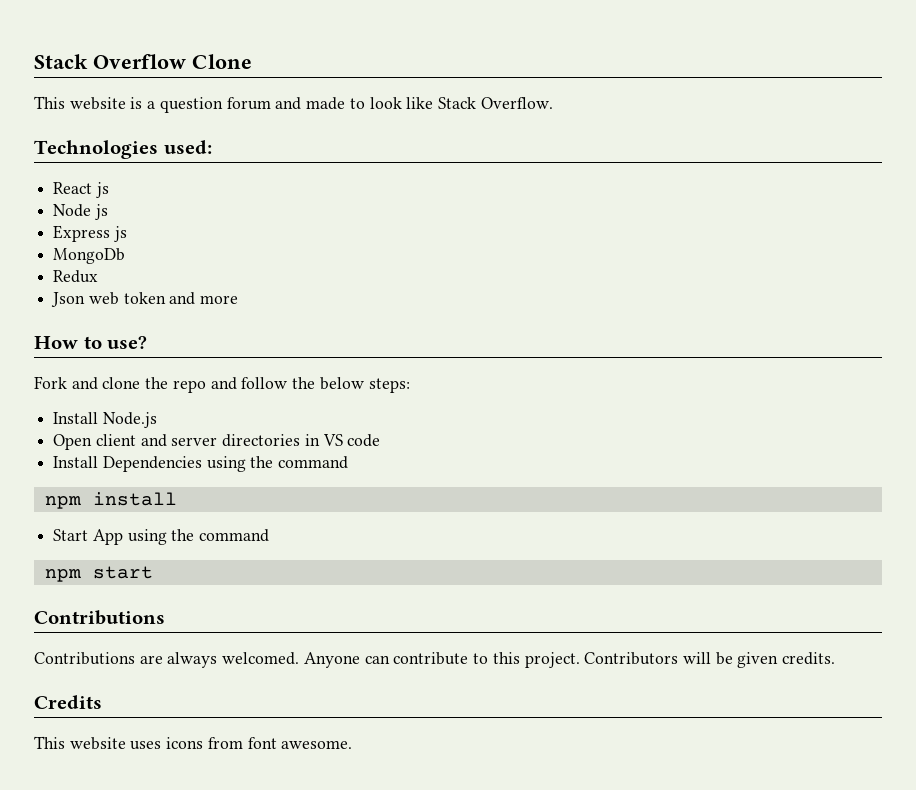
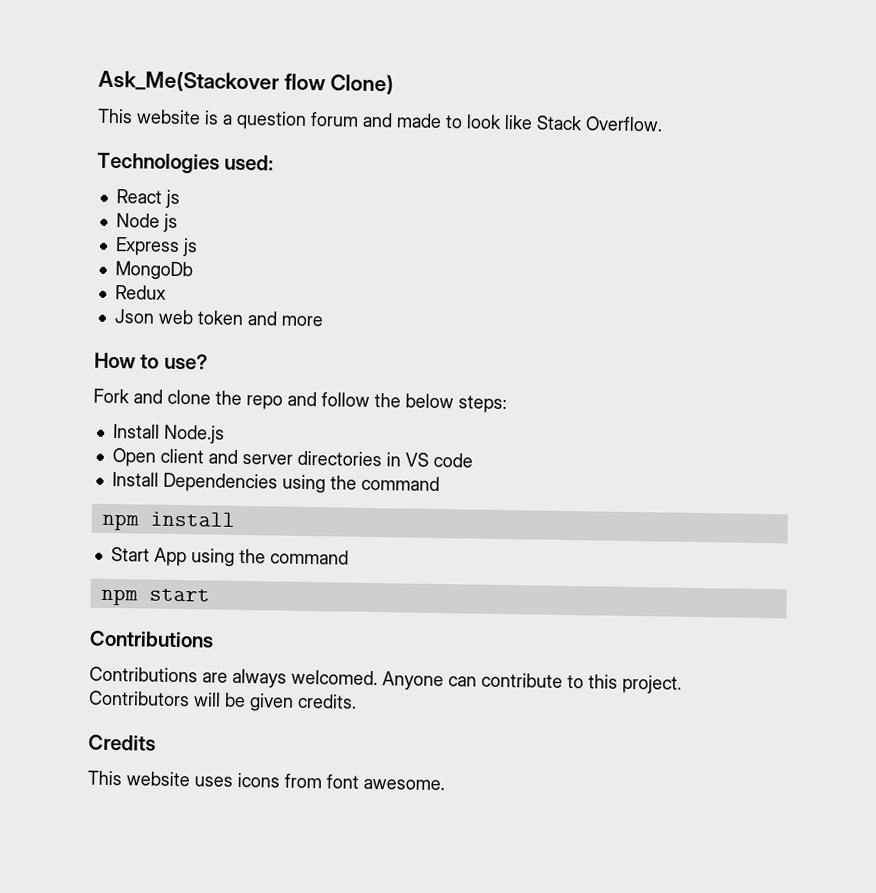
- Stack Overflow Clone
+ Ask_Me(Stackover flow Clone)

